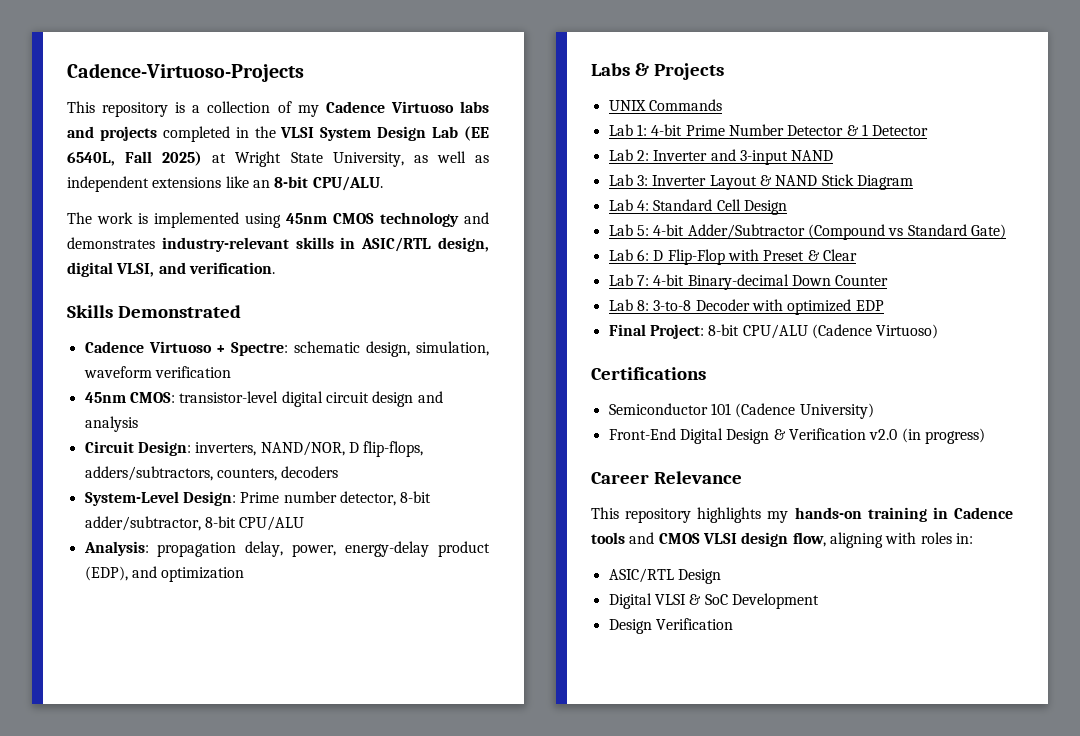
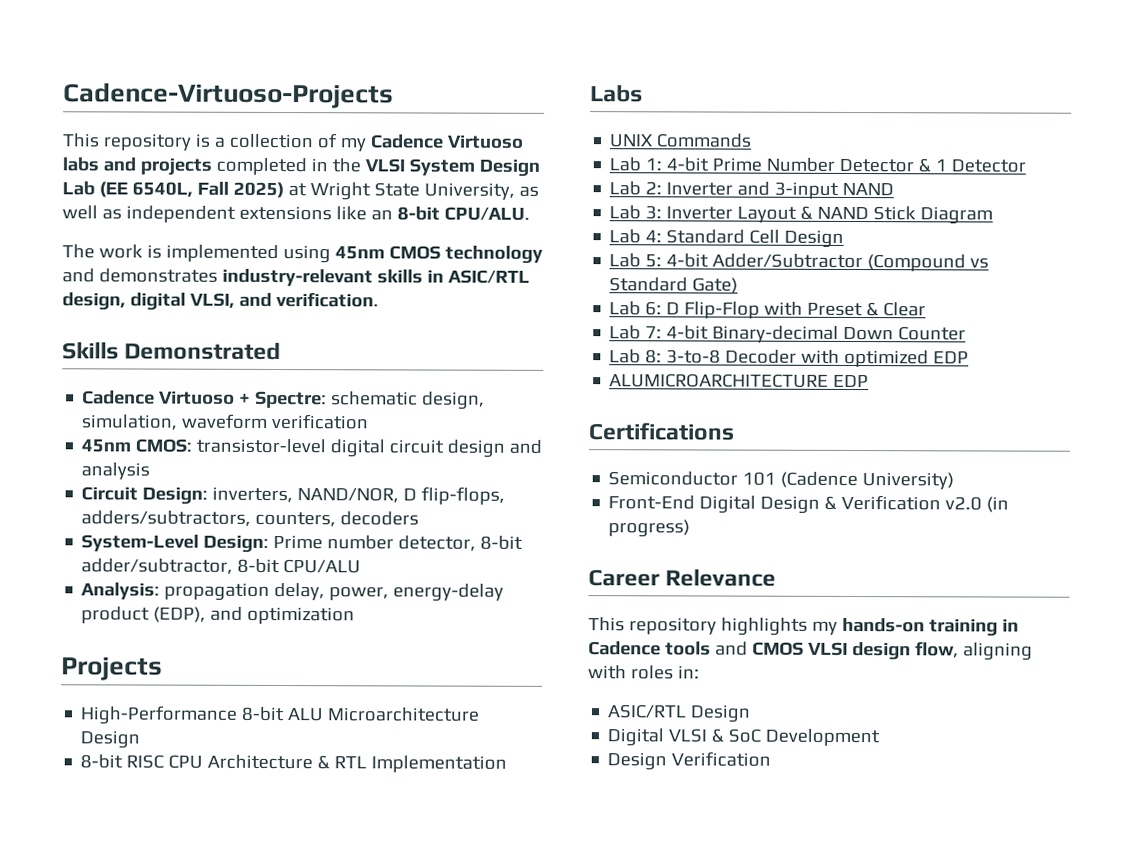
+ Projects
+ High-Performance 8-bit ALU Microarchitecture Design
+ 8-bit RISC CPU Architecture & RTL Implementation
- Labs & Projects
+ Labs
- Final Project: 8-bit CPU/ALU (Cadence Virtuoso)
+ ALUMICROARCHITECTURE EDP

